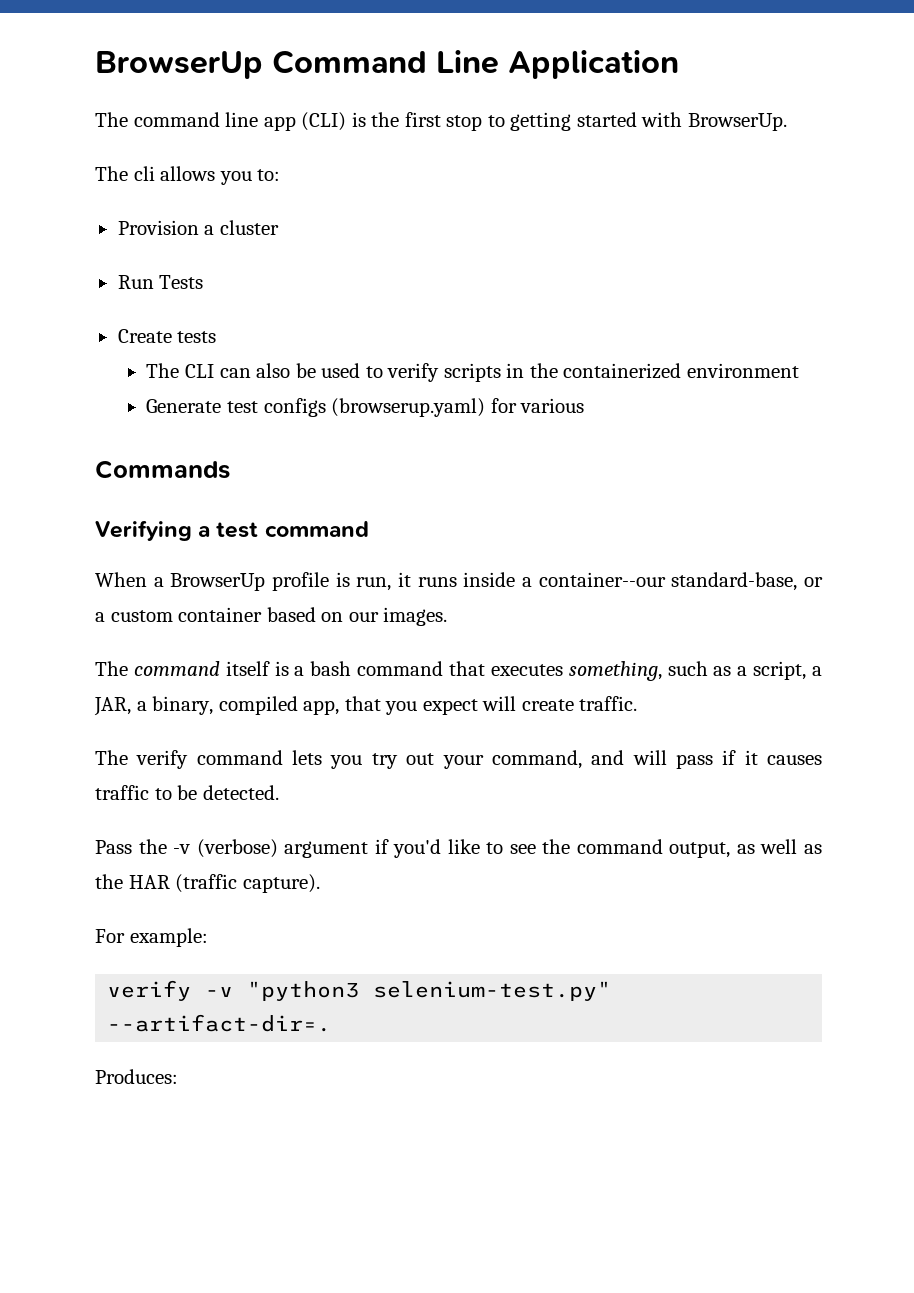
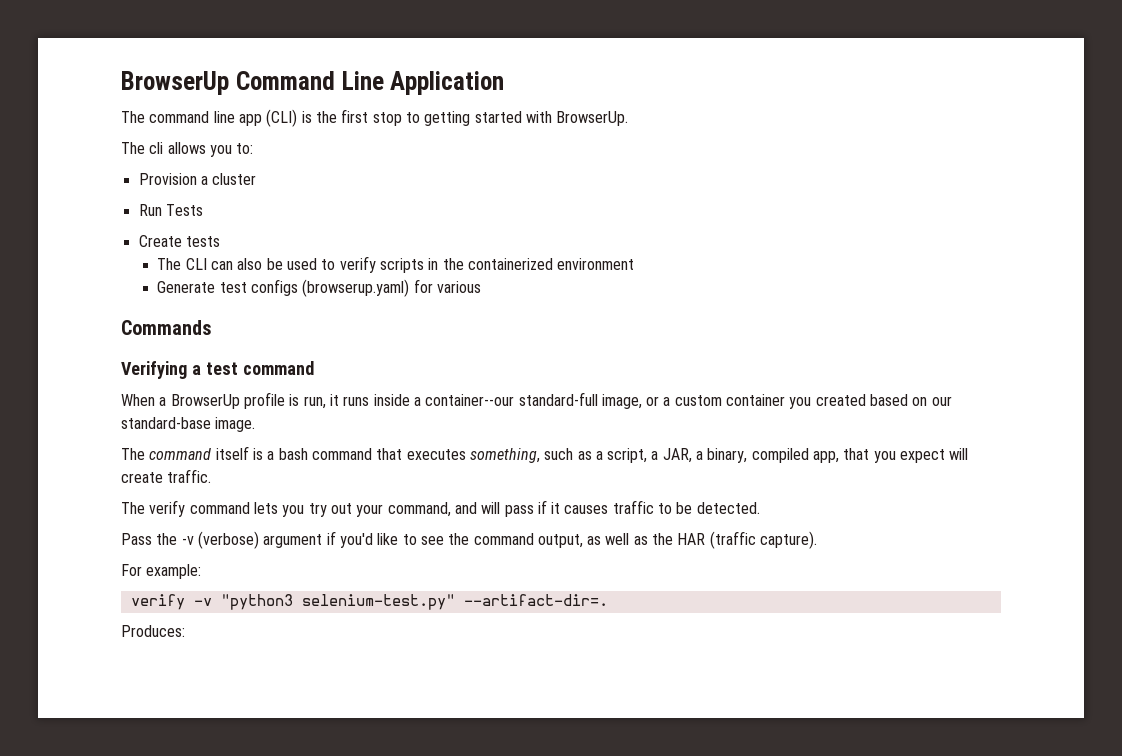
- When a BrowserUp profile is run, it runs inside a container--our standard-base, or a custom container based on our images.
+ When a BrowserUp profile is run, it runs inside a container--our standard-full image, or a custom container you created based on our standard-base image.

